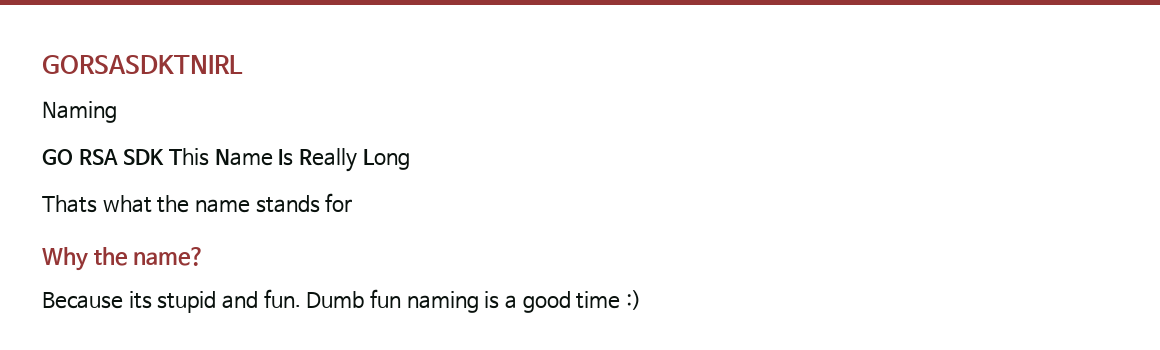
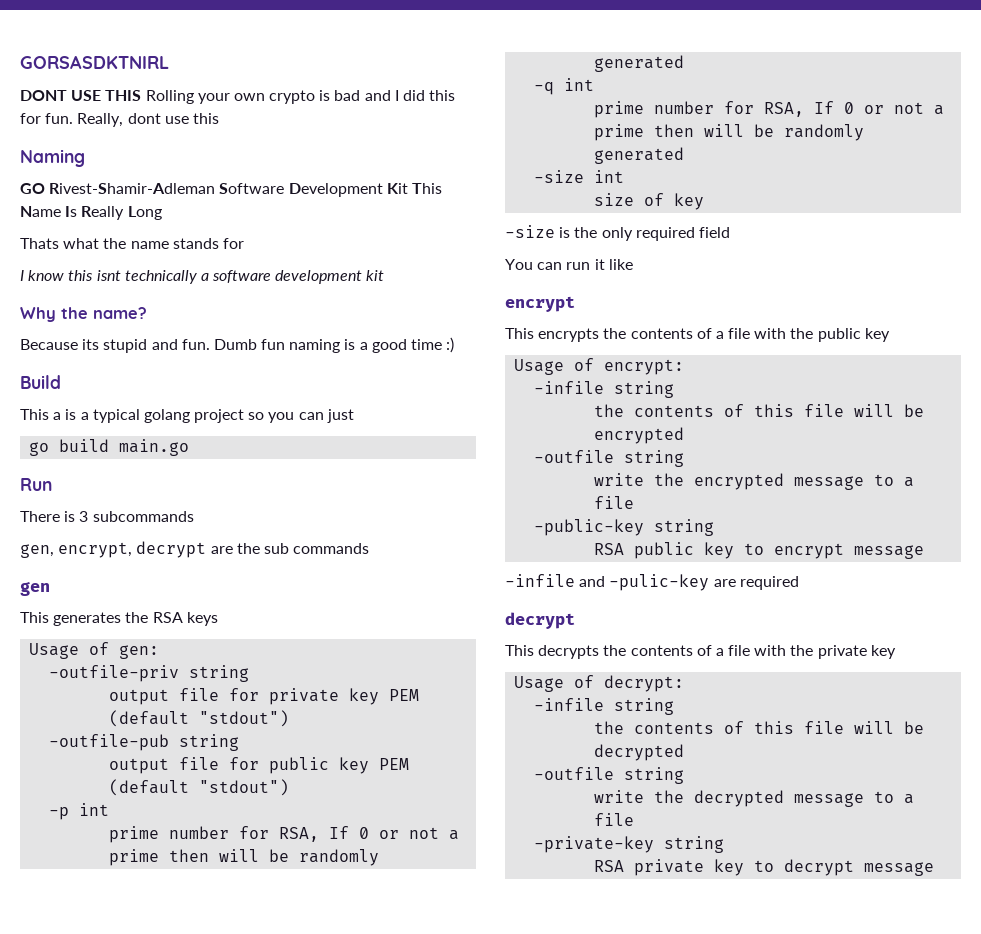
+ DONT USE THIS Rolling your own crypto is bad and I did this for fun. Really, dont use this
  Naming
- GO RSA SDK This Name Is Really Long
+ GO Rivest-Shamir-Adleman Software Development Kit This Name Is Really Long
+ I know this isnt technically a software development kit
+ Build
+ This a is a typical golang project so you can just
+ go build main.go
+ Run
+ There is 3 subcommands
+ gen, encrypt, decrypt are the sub commands
+ gen
+ This generates the RSA keys
+ Usage of gen:
+ -outfile-priv string
+ output file for private key PEM (default "stdout")
+ -outfile-pub string
+ output file for public key PEM (default "stdout")
+ -p int
+ prime number for RSA, If 0 or not a prime then will be randomly generated
+ -q int
+ prime number for RSA, If 0 or not a prime then will be randomly generated
+ -size int
+ size of key
+ -size is the only required field
+ You can run it like
+ encrypt
+ This encrypts the contents of a file with the public key
+ Usage of encrypt:
+ -infile string
+ the contents of this file will be encrypted
+ -outfile string
+ write the encrypted message to a file
+ -public-key string
+ RSA public key to encrypt message
+ -infile and -pulic-key are required
+ decrypt
+ This decrypts the contents of a file with the private key
+ Usage of decrypt:
+ -infile string
+ the contents of this file will be decrypted
+ -outfile string
+ write the decrypted message to a file
+ -private-key string
+ RSA private key to decrypt message

